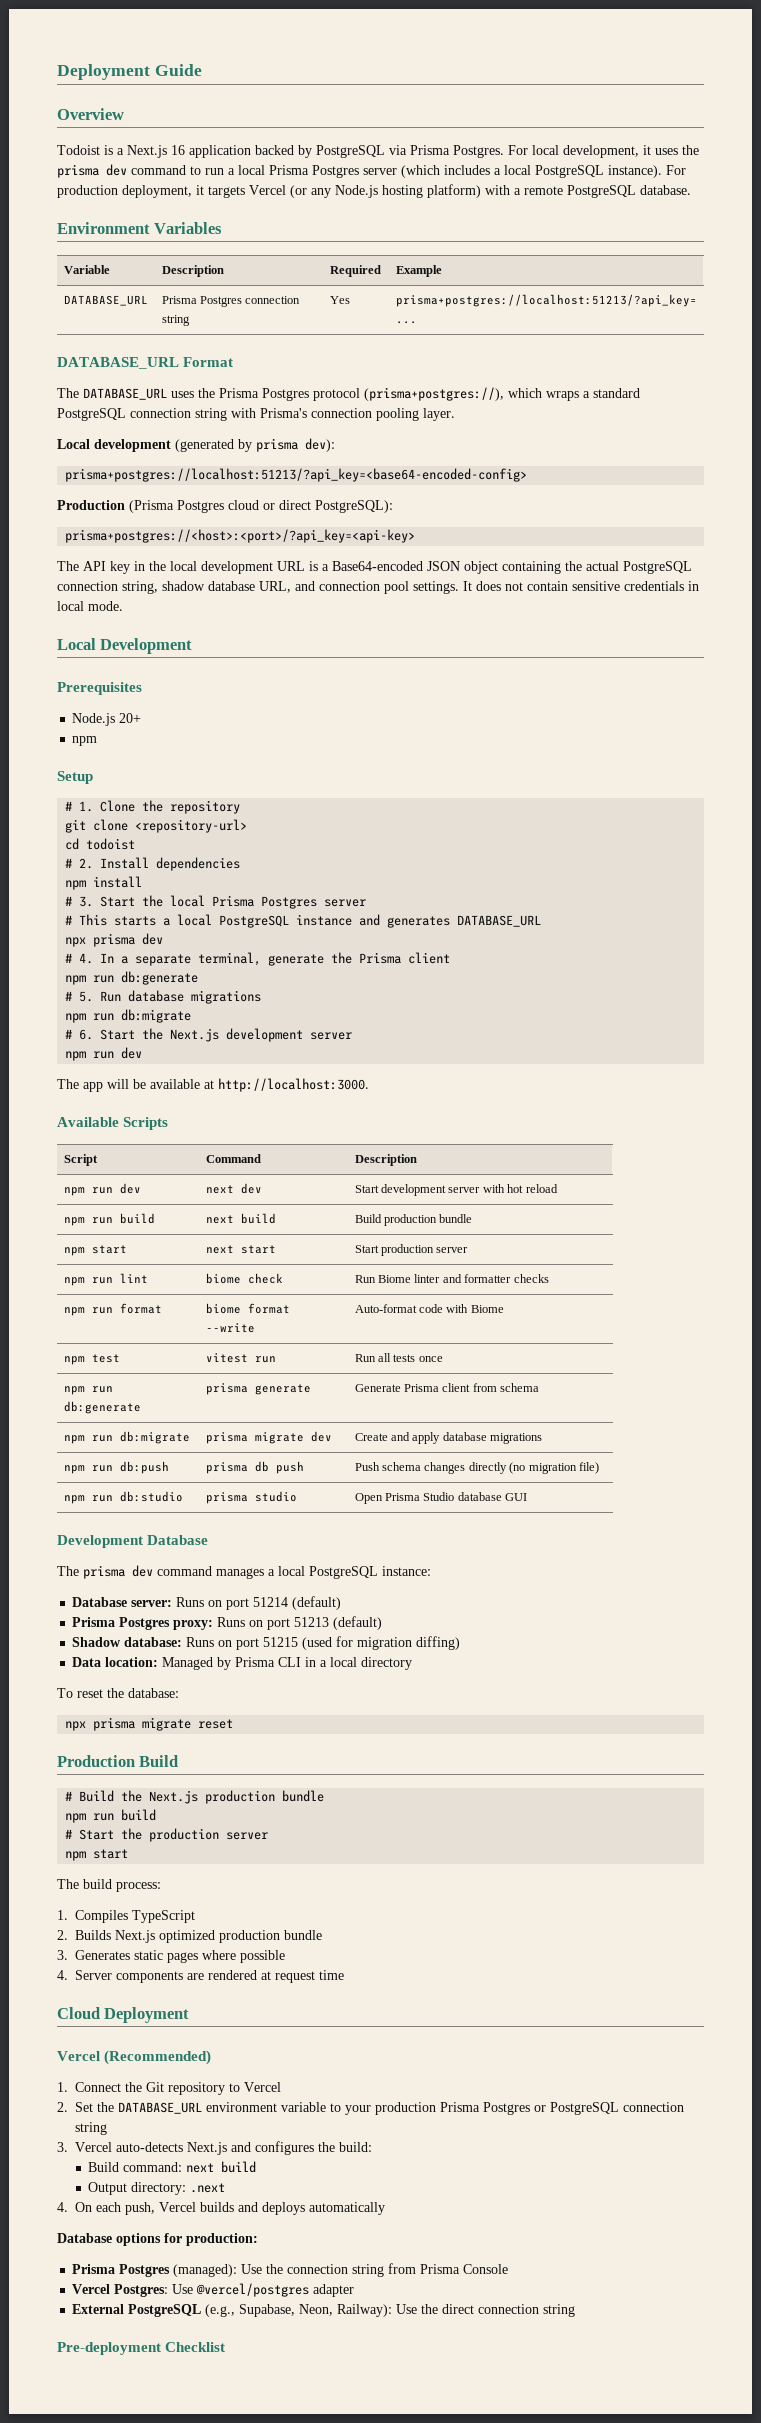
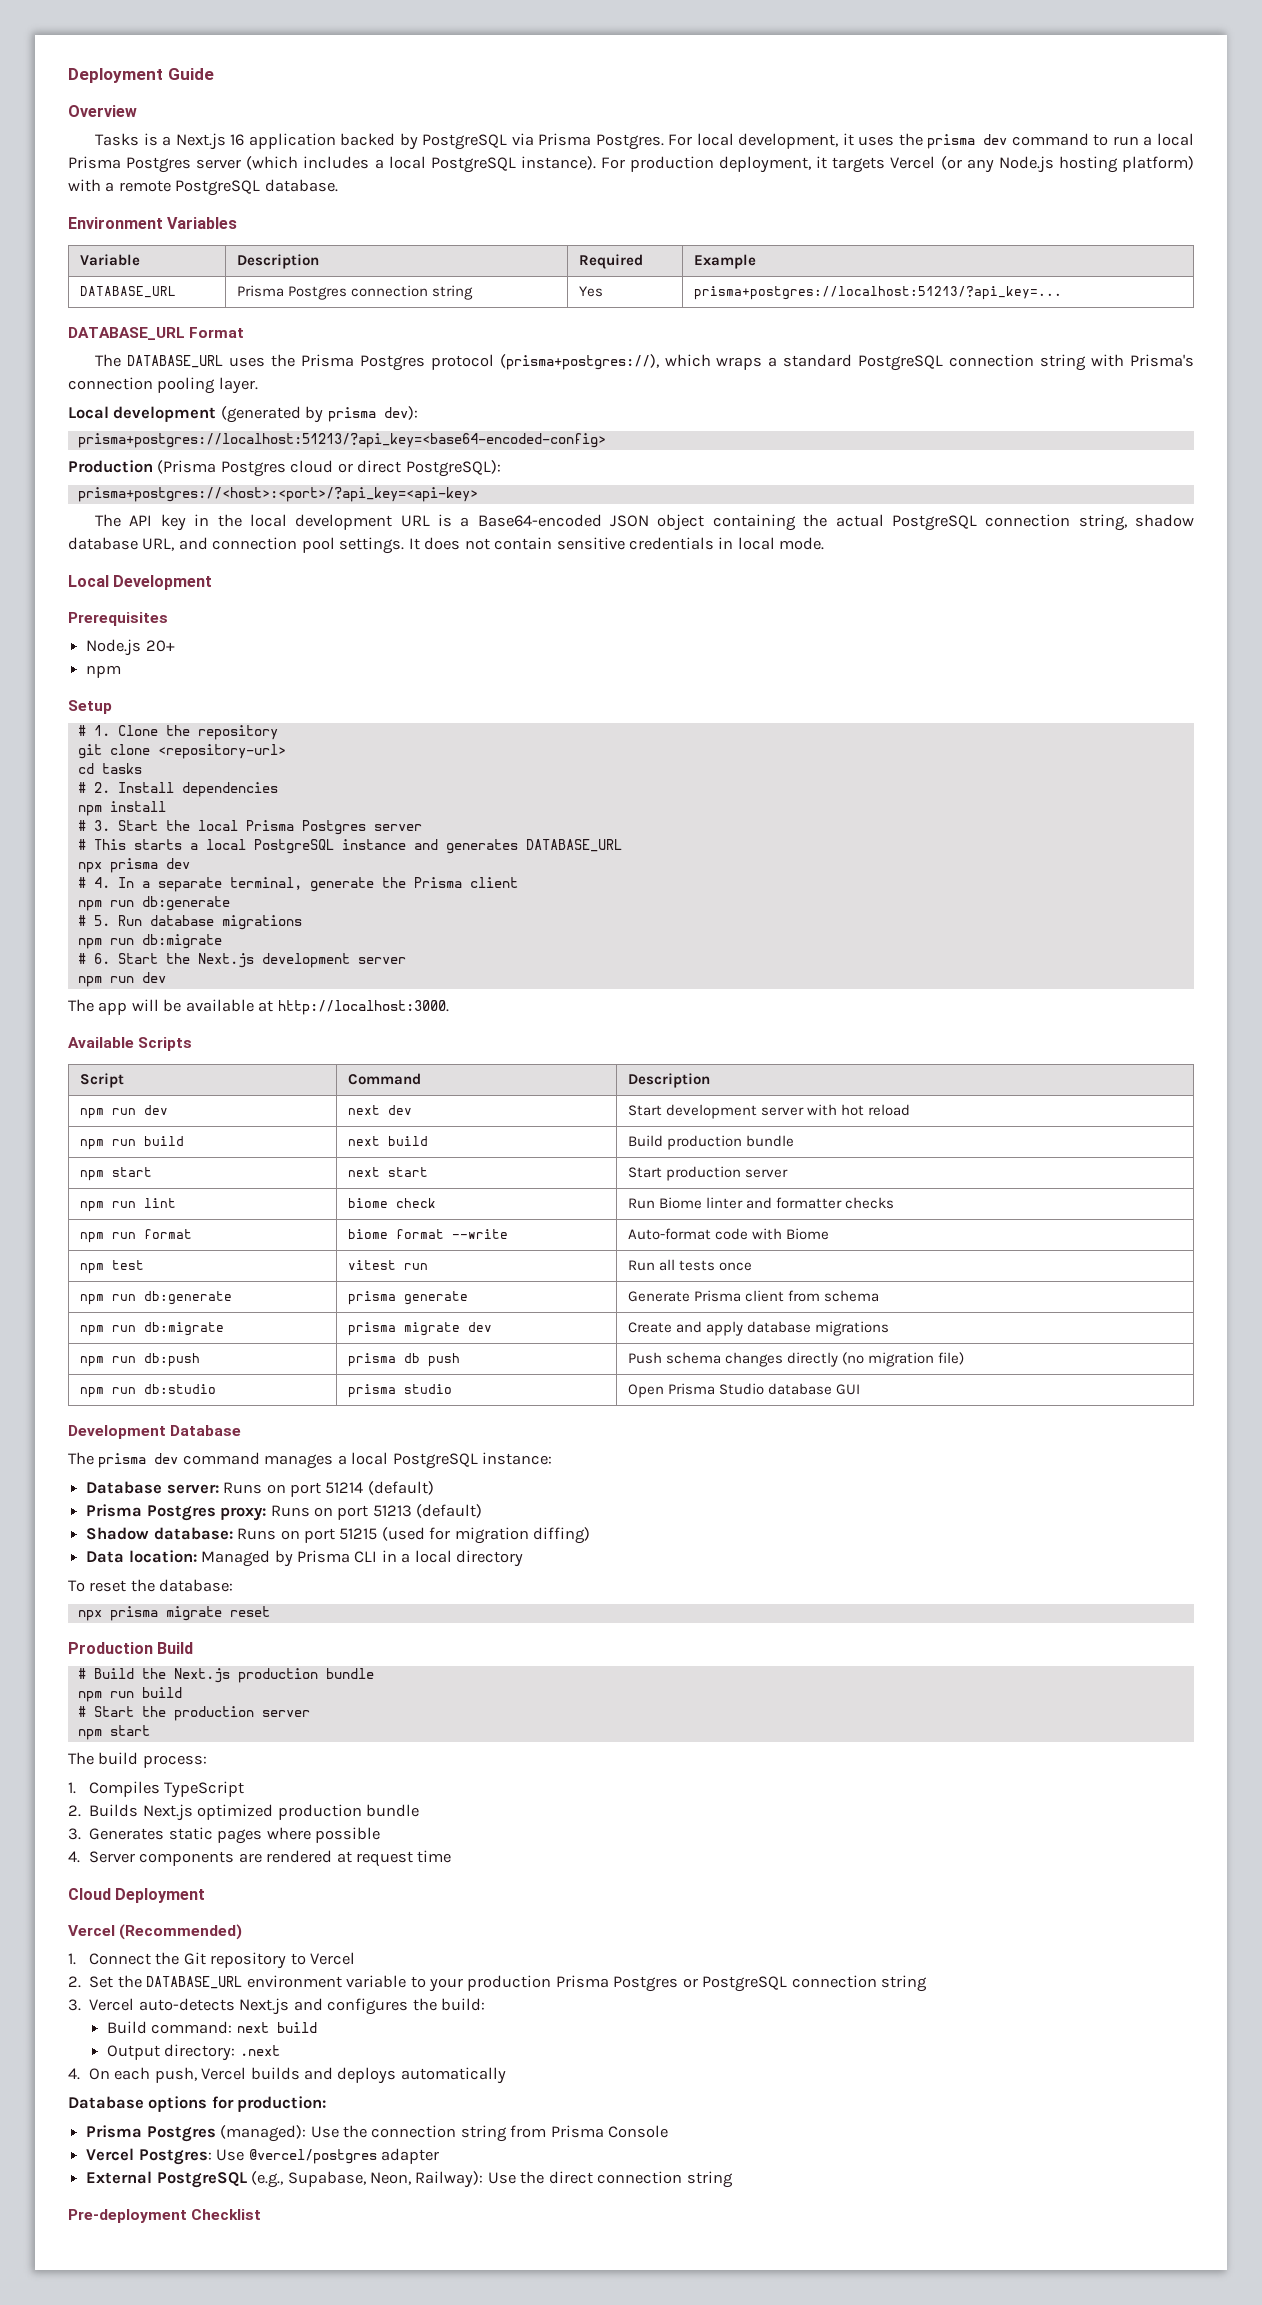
- Todoist is a Next.js 16 application backed by PostgreSQL via Prisma Postgres.
+ Tasks is a Next.js 16 application backed by PostgreSQL via Prisma Postgres.
- cd todoist
+ cd tasks

